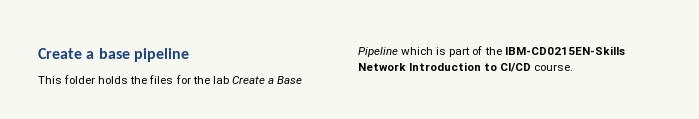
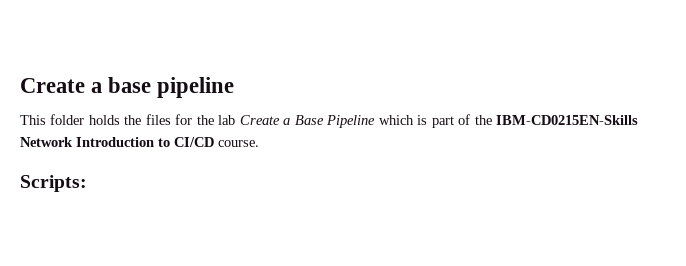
+ Scripts:

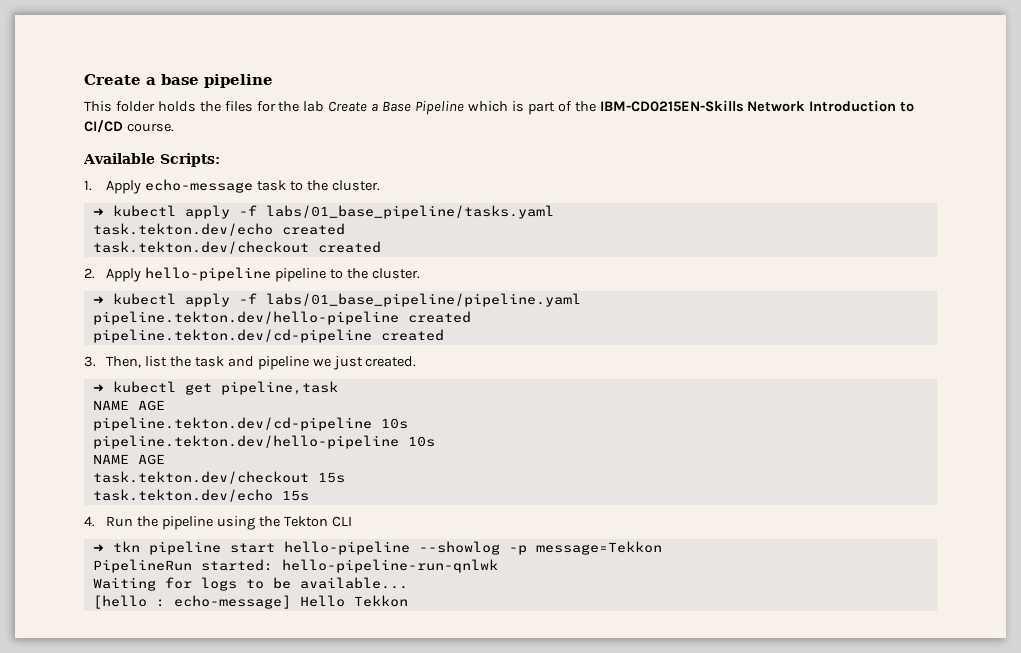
- Scripts:
+ Available Scripts:
+ 1. Apply echo-message task to the cluster.
+ ➜ kubectl apply -f labs/01_base_pipeline/tasks.yaml
+ task.tekton.dev/echo created
+ task.tekton.dev/checkout created
+ 2. Apply hello-pipeline pipeline to the cluster.
+ ➜ kubectl apply -f labs/01_base_pipeline/pipeline.yaml
+ pipeline.tekton.dev/hello-pipeline created
+ pipeline.tekton.dev/cd-pipeline created
+ 3. Then, list the task and pipeline we just created.
+ ➜ kubectl get pipeline,task
+ NAME AGE
+ pipeline.tekton.dev/cd-pipeline 10s
+ pipeline.tekton.dev/hello-pipeline 10s
+ NAME AGE
+ task.tekton.dev/checkout 15s
+ task.tekton.dev/echo 15s
+ 4. Run the pipeline using the Tekton CLI
+ ➜ tkn pipeline start hello-pipeline --showlog -p message=Tekkon
+ PipelineRun started: hello-pipeline-run-qnlwk
+ Waiting for logs to be available...
+ [hello : echo-message] Hello Tekkon

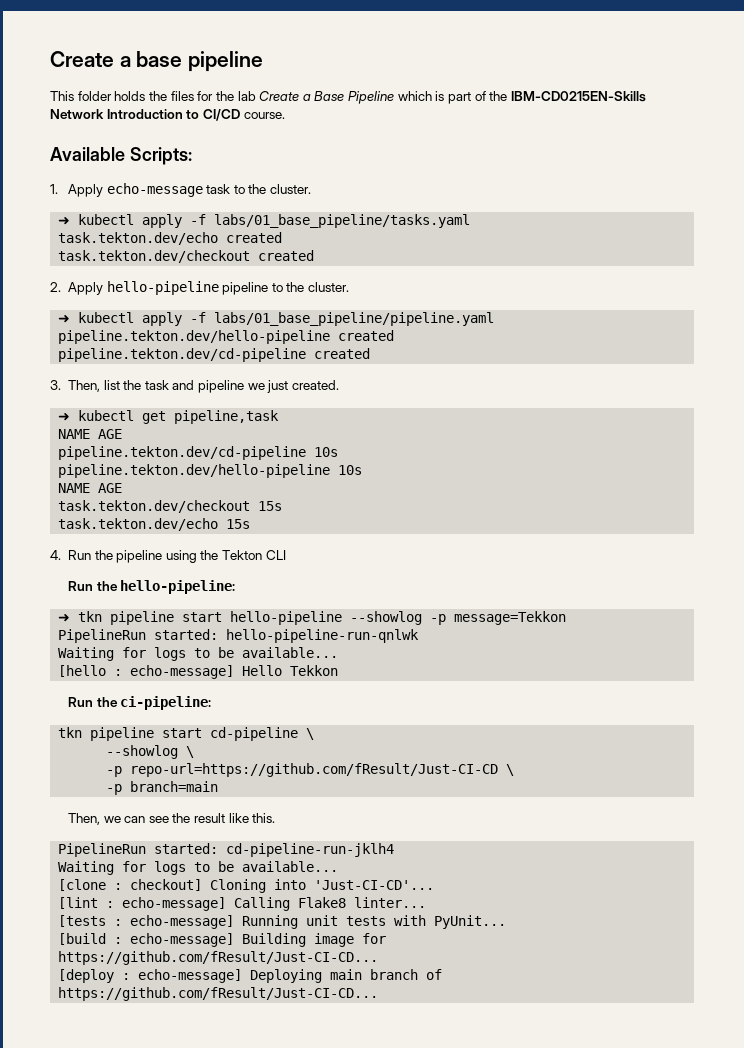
+ Run the hello-pipeline:
+ Run the ci-pipeline:
+ tkn pipeline start cd-pipeline \
+ --showlog \
+ -p repo-url=https://github.com/fResult/Just-CI-CD \
+ -p branch=main
+ Then, we can see the result like this.
+ PipelineRun started: cd-pipeline-run-jklh4
+ Waiting for logs to be available...
+ [clone : checkout] Cloning into 'Just-CI-CD'...
+ [lint : echo-message] Calling Flake8 linter...
+ [tests : echo-message] Running unit tests with PyUnit...
+ [build : echo-message] Building image for https://github.com/fResult/Just-CI-CD...
+ [deploy : echo-message] Deploying main branch of https://github.com/fResult/Just-CI-CD...

